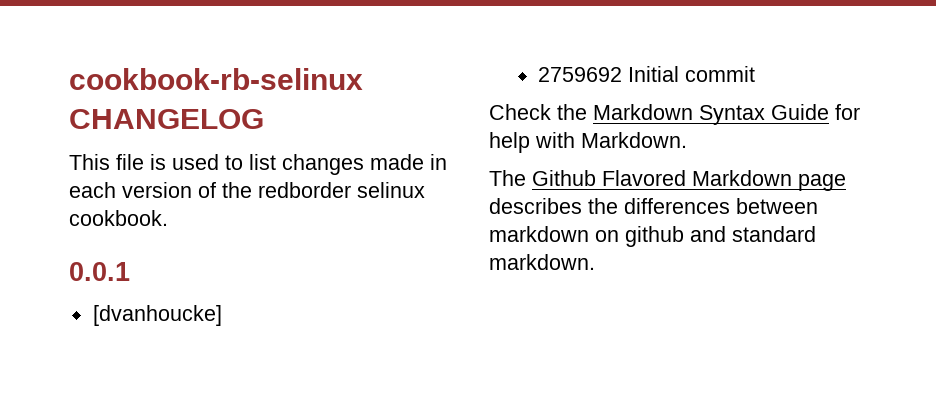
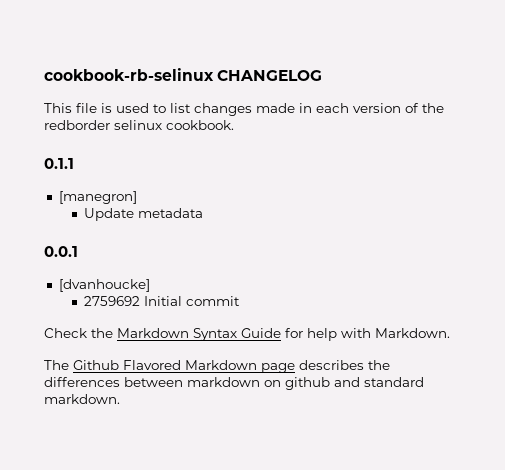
+ 0.1.1
+ [manegron]
+ Update metadata

